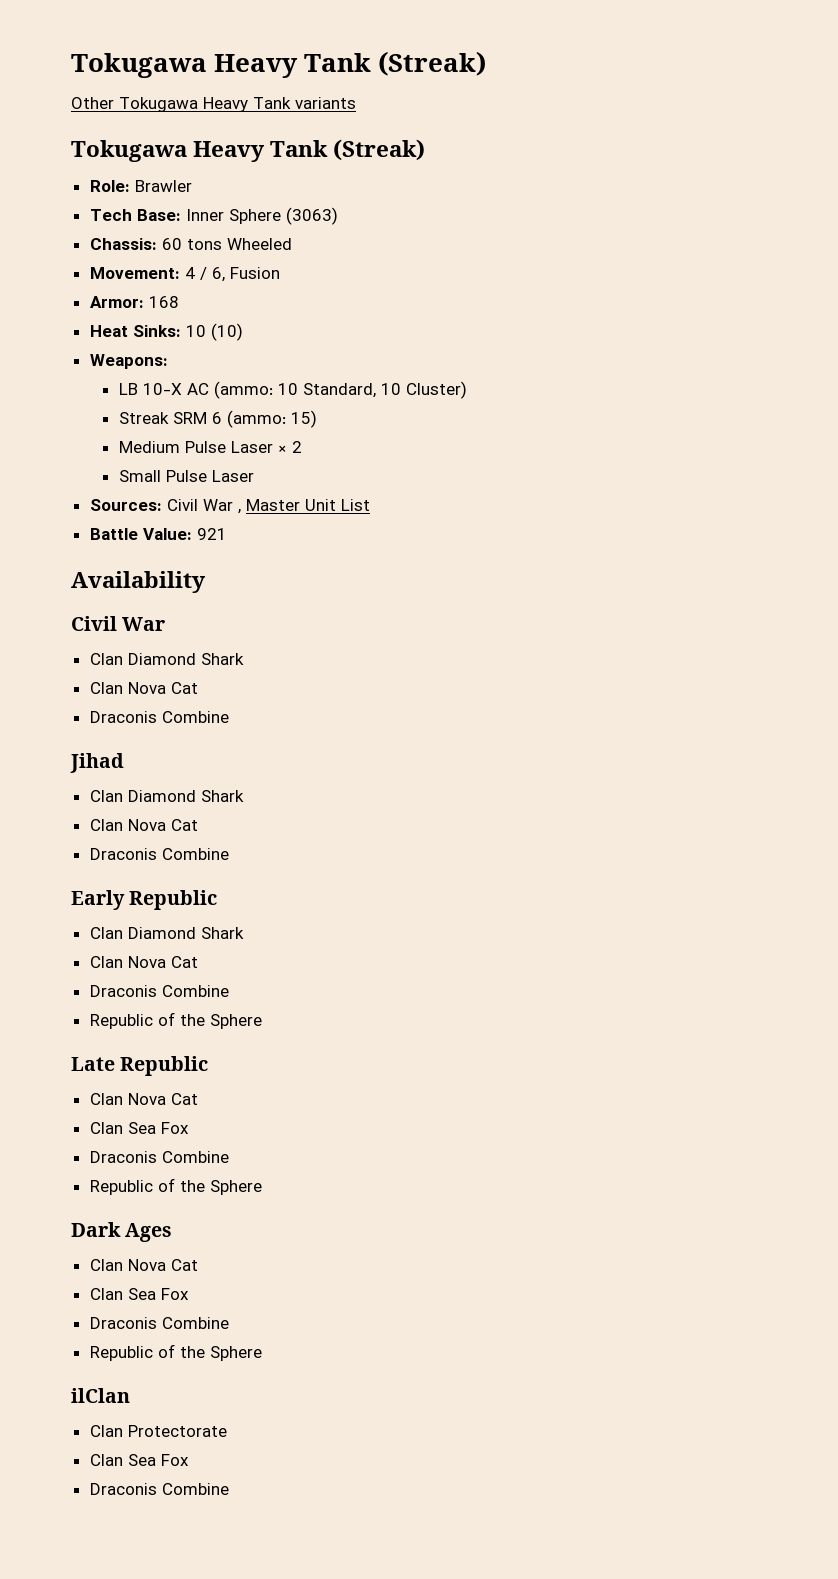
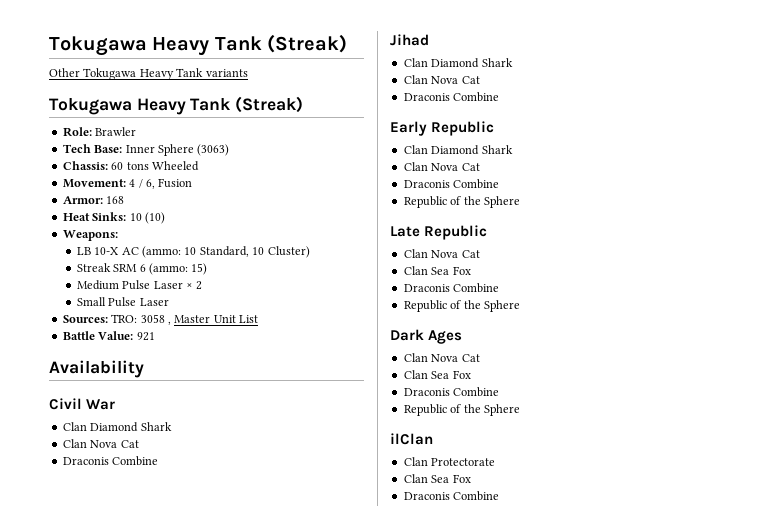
- Sources: Civil War , Master Unit List
+ Sources: TRO: 3058 , Master Unit List

